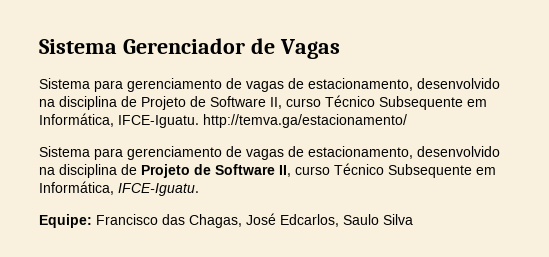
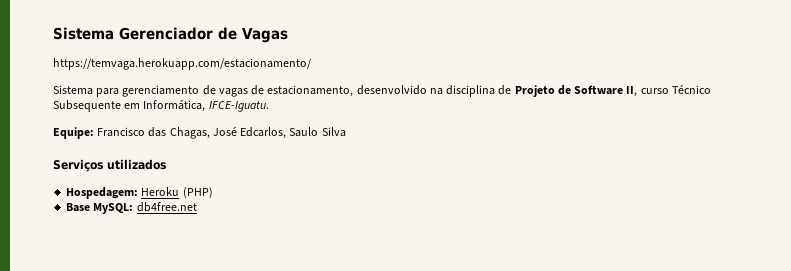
- Sistema para gerenciamento de vagas de estacionamento, desenvolvido na disciplina de Projeto de Software II, curso Técnico Subsequente em Informática, IFCE-Iguatu. http://temva.ga/estacionamento/
+ https://temvaga.herokuapp.com/estacionamento/
+ Serviços utilizados
+ Hospedagem: Heroku (PHP)
+ Base MySQL: db4free.net

